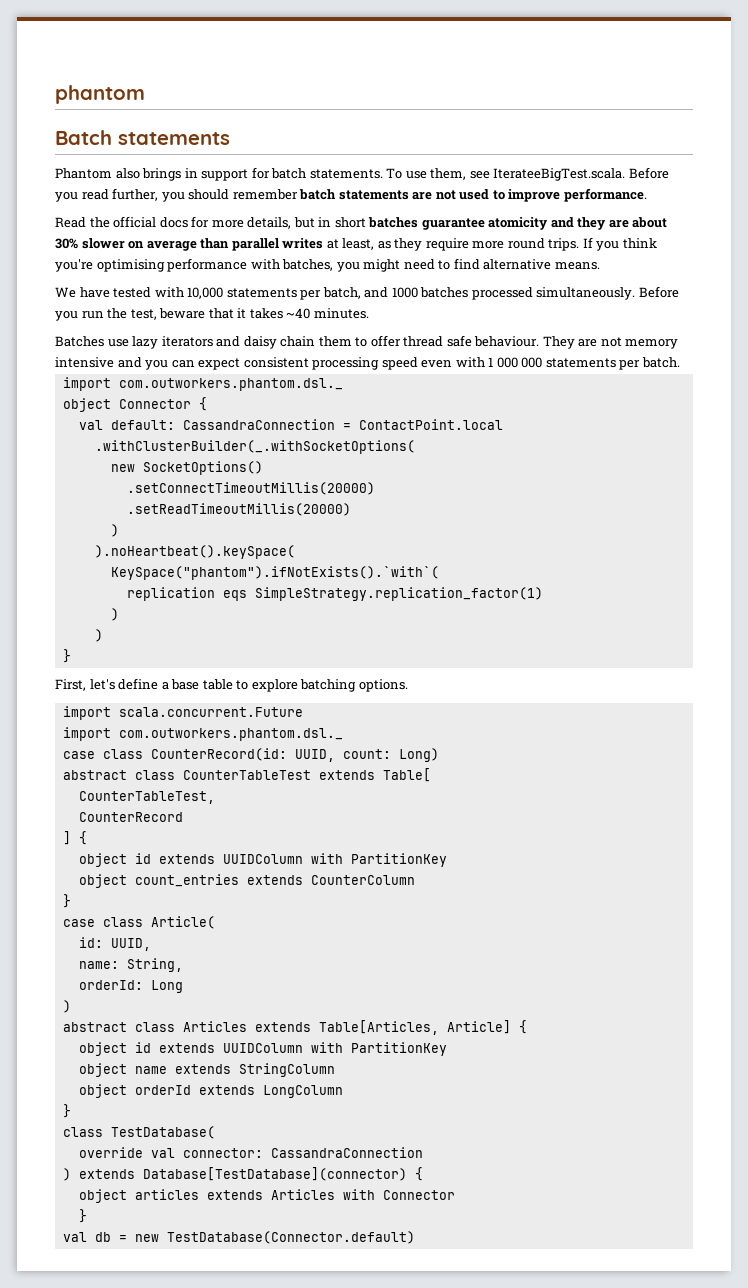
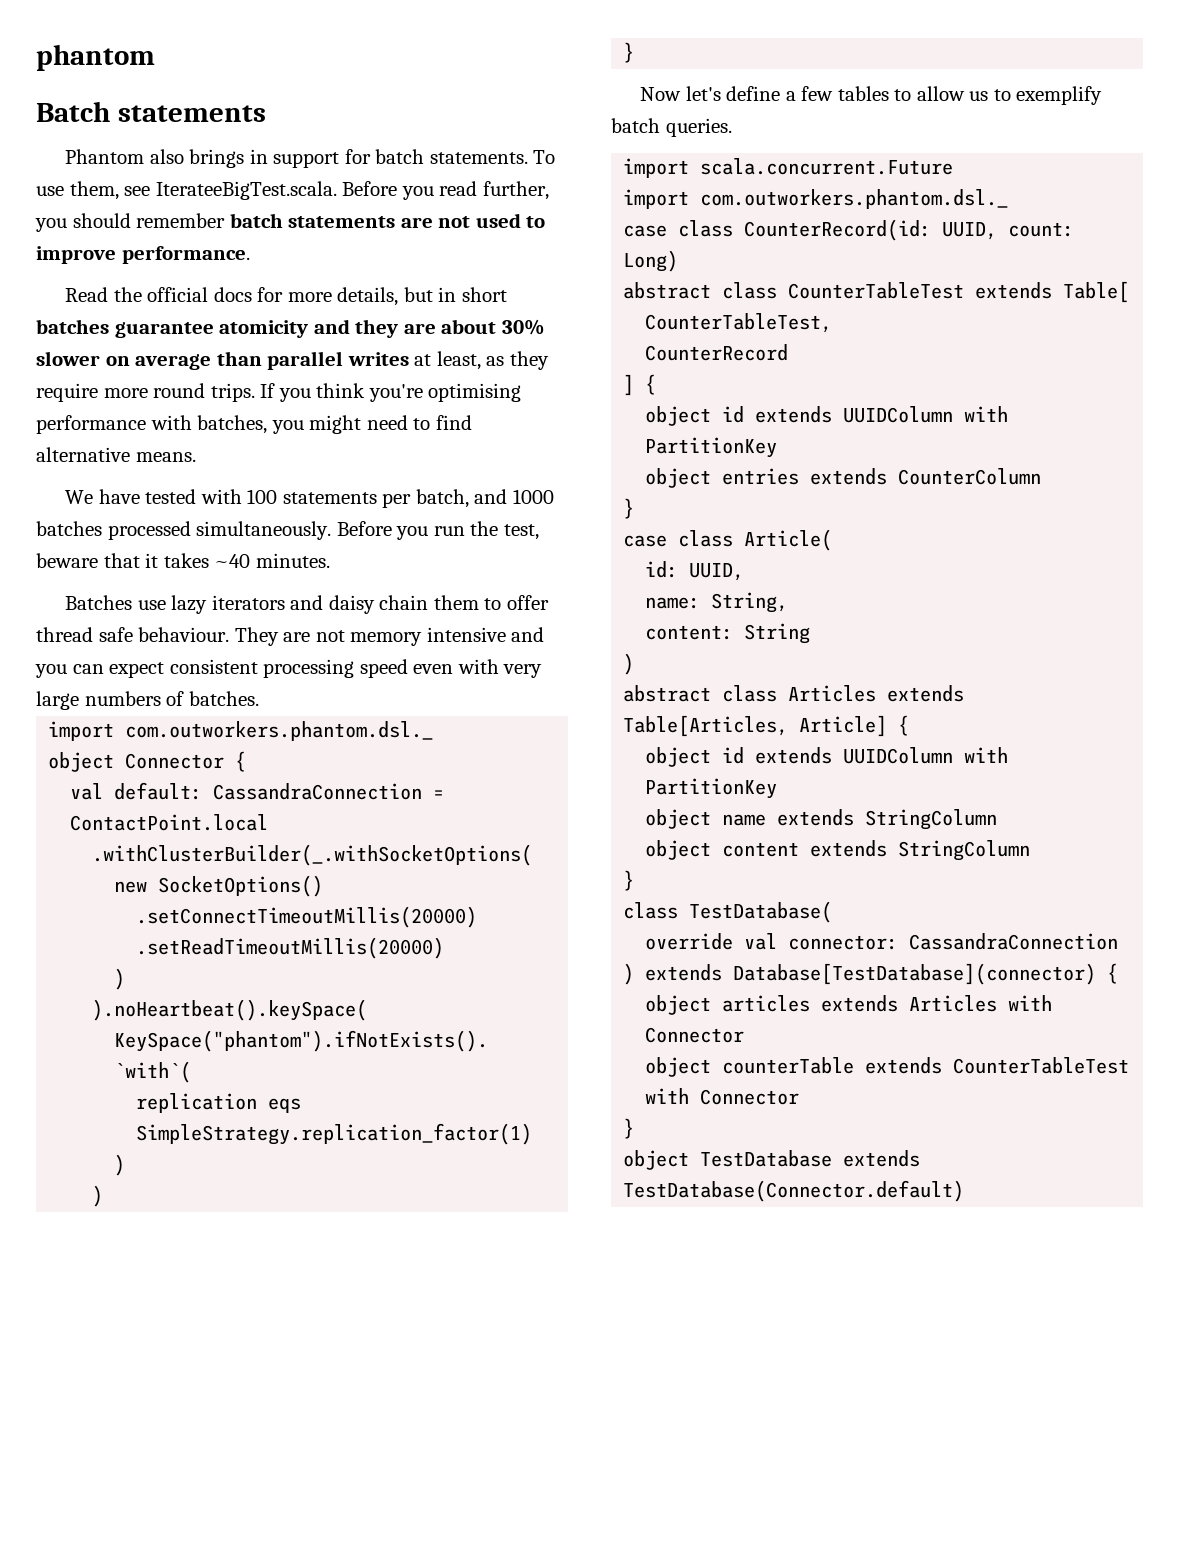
- We have tested with 10,000 statements per batch, and 1000 batches processed simultaneously.
+ We have tested with 100 statements per batch, and 1000 batches processed simultaneously.
- They are not memory intensive and you can expect consistent processing speed even with 1 000 000 statements per batch.
+ They are not memory intensive and you can expect consistent processing speed even with very large numbers of batches.
- First, let's define a base table to explore batching options.
+ Now let's define a few tables to allow us to exemplify batch queries.
- object count_entries extends CounterColumn
+ object entries extends CounterColumn
- orderId: Long
+ content: String
- object orderId extends LongColumn
+ object content extends StringColumn
  object articles extends Articles with Connector
+ object counterTable extends CounterTableTest with Connector
  }
- val db = new TestDatabase(Connector.default)
+ object TestDatabase extends TestDatabase(Connector.default)

